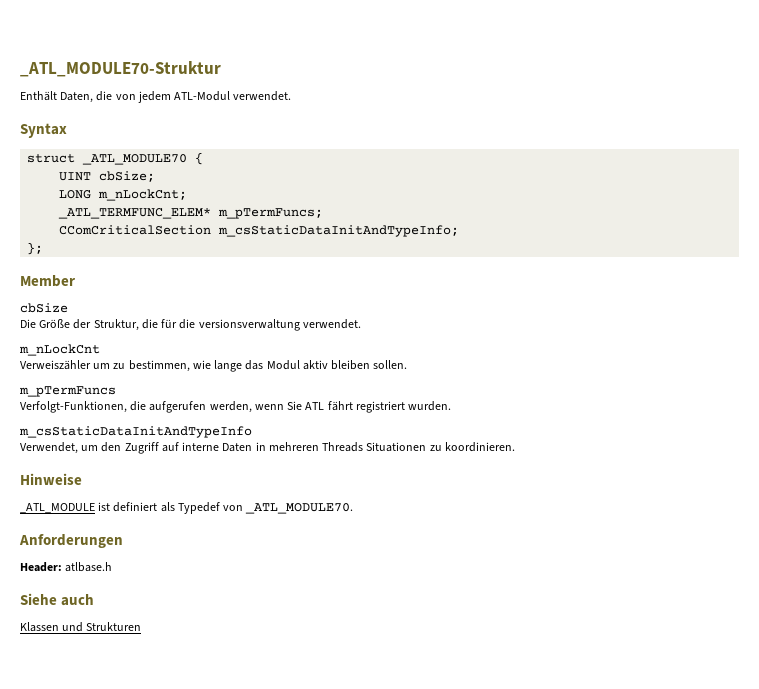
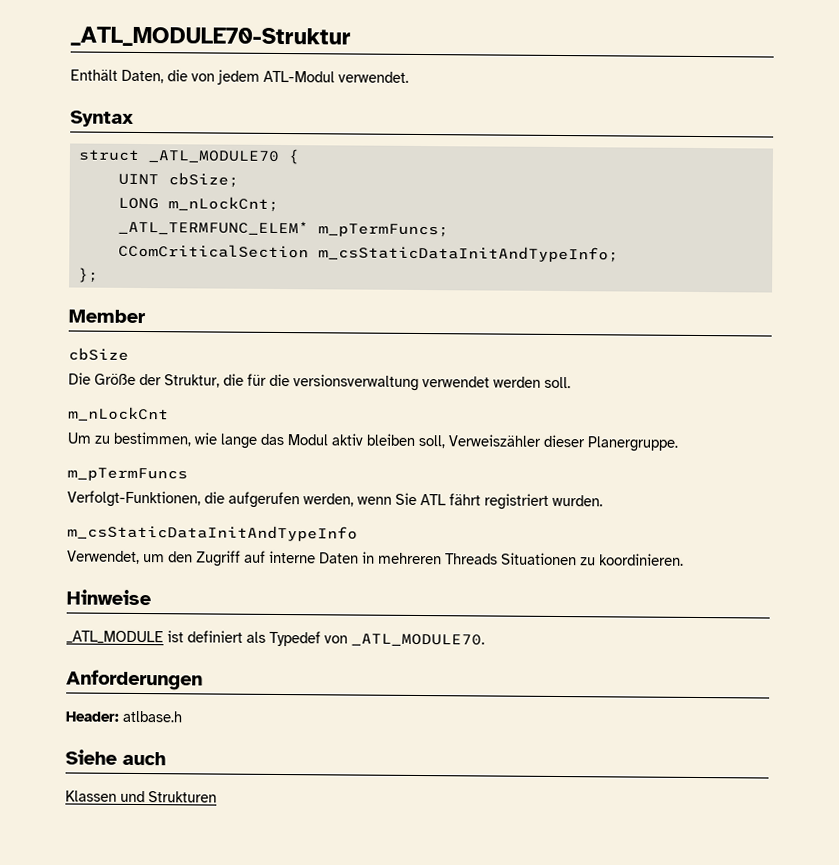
- Die Größe der Struktur, die für die versionsverwaltung verwendet.
+ Die Größe der Struktur, die für die versionsverwaltung verwendet werden soll.
- Verweiszähler um zu bestimmen, wie lange das Modul aktiv bleiben sollen.
+ Um zu bestimmen, wie lange das Modul aktiv bleiben soll, Verweiszähler dieser Planergruppe.

